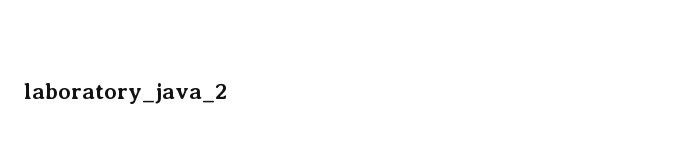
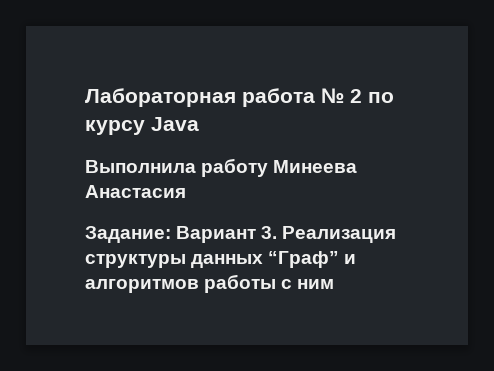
- laboratory_java_2
+ Лабораторная работа № 2 по курсу Java
+ Выполнила работу Минеева Анастасия
+ Задание: Вариант 3. Реализация структуры данных “Граф” и алгоритмов работы с ним

